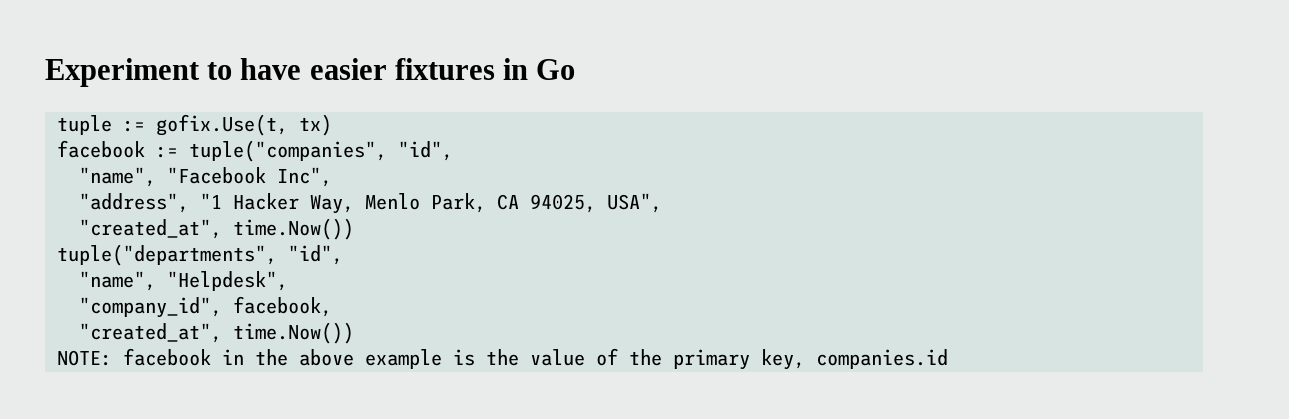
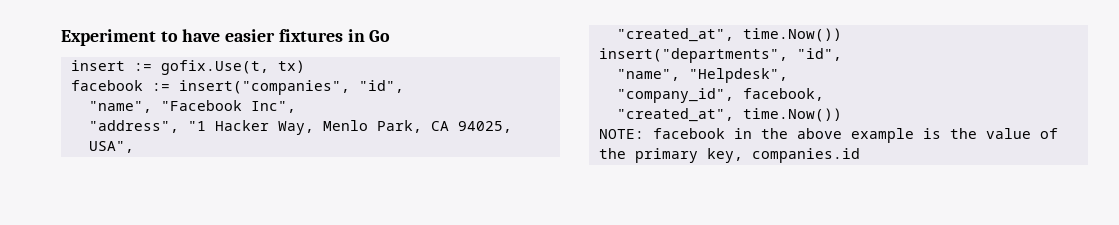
- tuple := gofix.Use(t, tx)
+ insert := gofix.Use(t, tx)
- facebook := tuple("companies", "id",
+ facebook := insert("companies", "id",
- tuple("departments", "id",
+ insert("departments", "id",

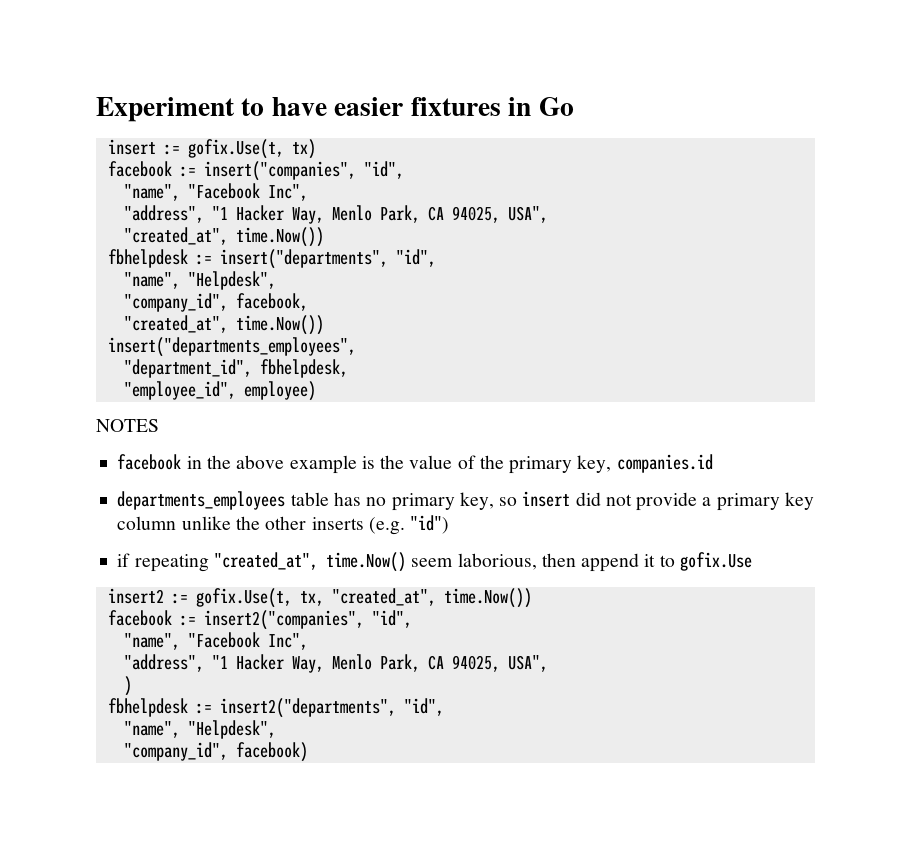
- insert("departments", "id",
+ fbhelpdesk := insert("departments", "id",
- NOTE: facebook in the above example is the value of the primary key, companies.id
+ insert("departments_employees",
+ "department_id", fbhelpdesk,
+ "employee_id", employee)
+ NOTES
+ facebook in the above example is the value of the primary key, companies.id
+ departments_employees table has no primary key, so insert did not provide a primary key column unlike the other inserts (e.g. "id")
+ if repeating "created_at", time.Now() seem laborious, then append it to gofix.Use
+ insert2 := gofix.Use(t, tx, "created_at", time.Now())
+ facebook := insert2("companies", "id",
+ "name", "Facebook Inc",
+ "address", "1 Hacker Way, Menlo Park, CA 94025, USA",
+ )
+ fbhelpdesk := insert2("departments", "id",
+ "name", "Helpdesk",
+ "company_id", facebook)

